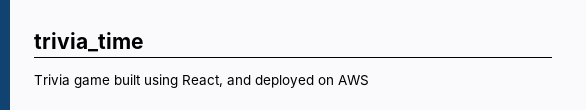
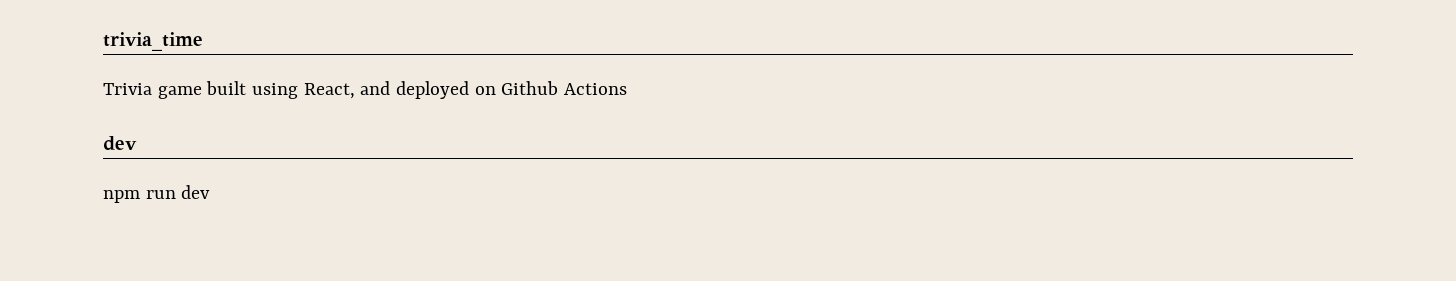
- Trivia game built using React, and deployed on AWS
+ Trivia game built using React, and deployed on Github Actions
+ dev
+ npm run dev

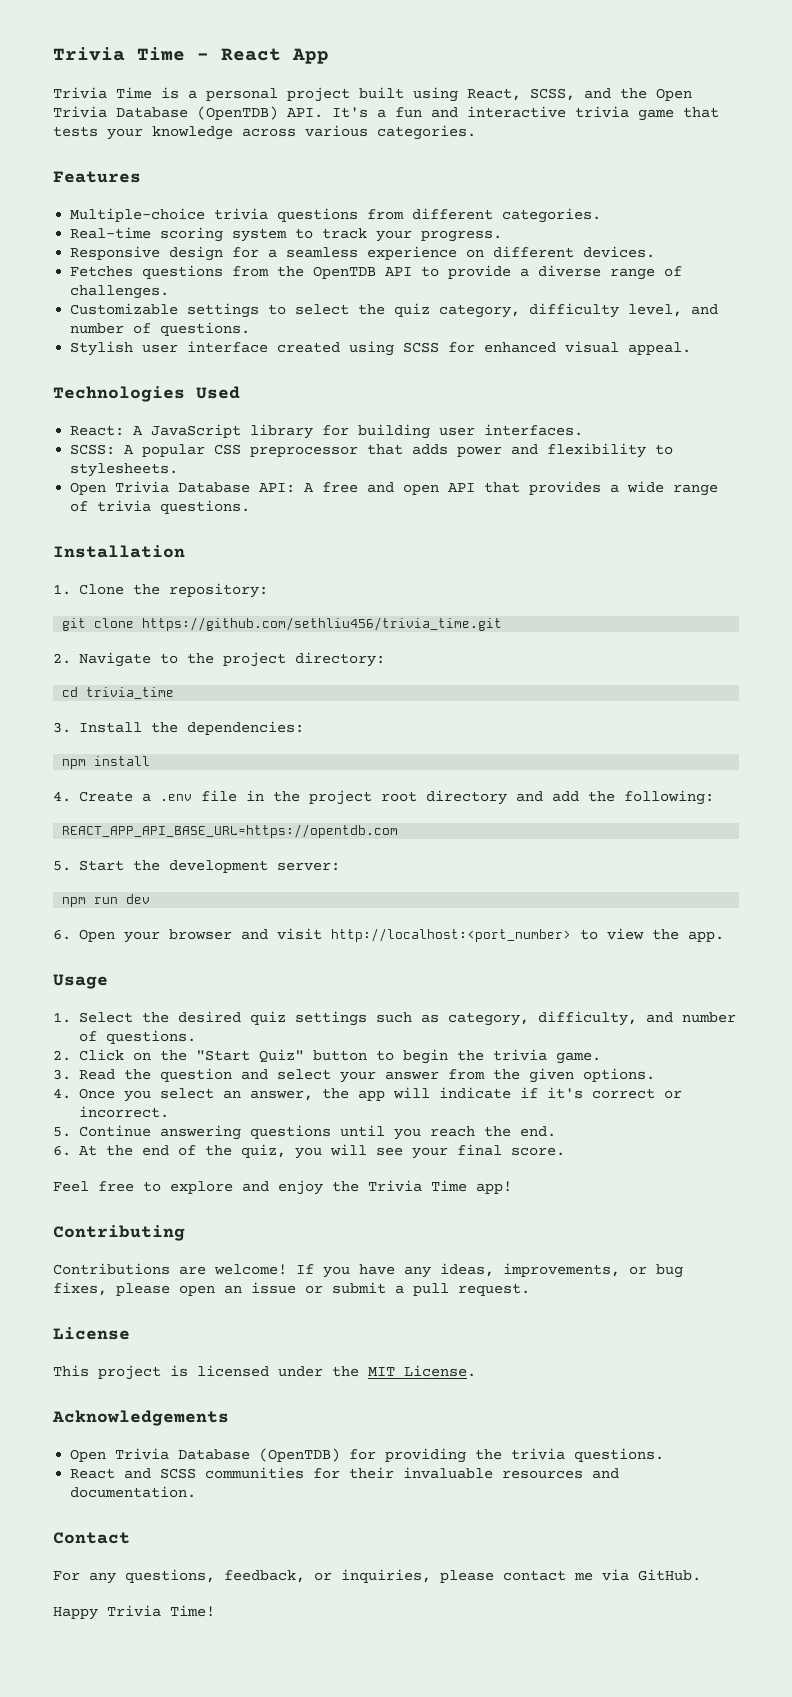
- trivia_time
- Trivia game built using React, and deployed on Github Actions
- dev
+ Trivia Time - React App
+ Trivia Time is a personal project built using React, SCSS, and the Open Trivia Database (OpenTDB) API. It's a fun and interactive trivia game that tests your knowledge across various categories.
+ Features
+ Multiple-choice trivia questions from different categories.
+ Real-time scoring system to track your progress.
+ Responsive design for a seamless experience on different devices.
+ Fetches questions from the OpenTDB API to provide a diverse range of challenges.
+ Customizable settings to select the quiz category, difficulty level, and number of questions.
+ Stylish user interface created using SCSS for enhanced visual appeal.
+ Technologies Used
+ React: A JavaScript library for building user interfaces.
+ SCSS: A popular CSS preprocessor that adds power and flexibility to stylesheets.
+ Open Trivia Database API: A free and open API that provides a wide range of trivia questions.
+ Installation
+ 1. Clone the repository:
+ git clone https://github.com/sethliu456/trivia_time.git
+ 2. Navigate to the project directory:
+ cd trivia_time
+ 3. Install the dependencies:
+ npm install
+ 4. Create a .env file in the project root directory and add the following:
+ REACT_APP_API_BASE_URL=https://opentdb.com
+ 5. Start the development server:
  npm run dev
+ 6. Open your browser and visit http://localhost:<port_number> to view the app.
+ Usage
+ 1. Select the desired quiz settings such as category, difficulty, and number of questions.
+ 2. Click on the "Start Quiz" button to begin the trivia game.
+ 3. Read the question and select your answer from the given options.
+ 4. Once you select an answer, the app will indicate if it's correct or incorrect.
+ 5. Continue answering questions until you reach the end.
+ 6. At the end of the quiz, you will see your final score.
+ Feel free to explore and enjoy the Trivia Time app!
+ Contributing
+ Contributions are welcome! If you have any ideas, improvements, or bug fixes, please open an issue or submit a pull request.
+ License
+ This project is licensed under the MIT License.
+ Acknowledgements
+ Open Trivia Database (OpenTDB) for providing the trivia questions.
+ React and SCSS communities for their invaluable resources and documentation.
+ Contact
+ For any questions, feedback, or inquiries, please contact me via GitHub.
+ Happy Trivia Time!

